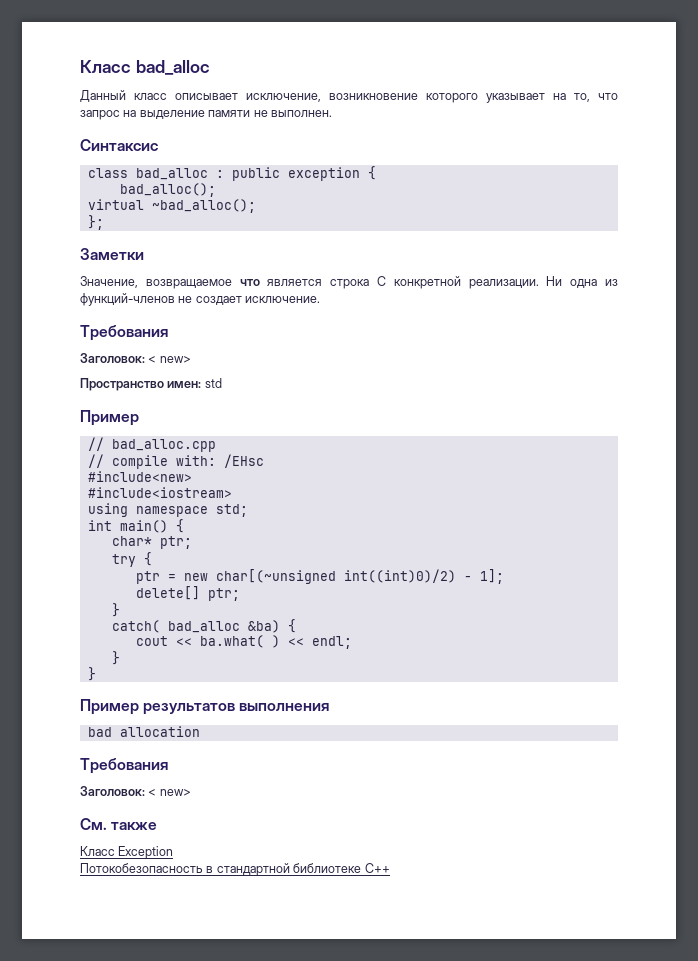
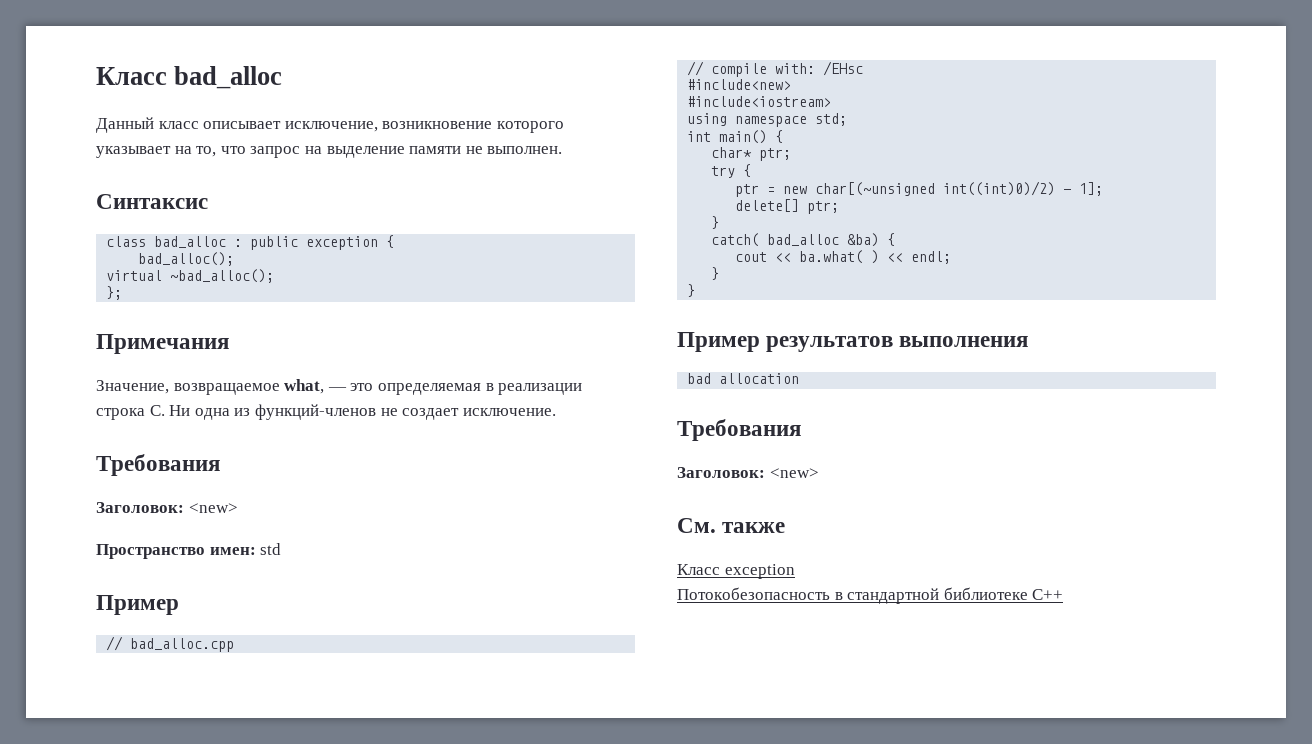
- Заметки
+ Примечания
- Значение, возвращаемое что является строка C конкретной реализации. Ни одна из функций-членов не создает исключение.
+ Значение, возвращаемое what, — это определяемая в реализации строка C. Ни одна из функций-членов не создает исключение.
  Требования
- Заголовок: < new>
+ Заголовок: <new>
  bad allocation
  Требования
- Заголовок: < new>
+ Заголовок: <new>
- Класс Exception
+ Класс exception

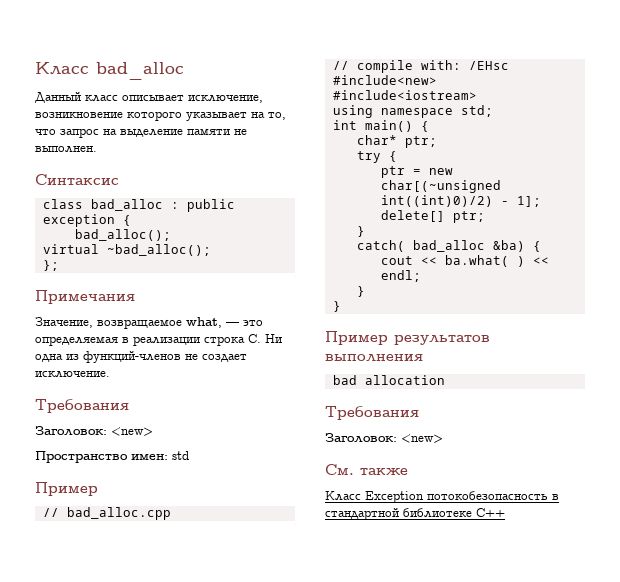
- Класс exception
- Потокобезопасность в стандартной библиотеке C++
+ Класс Exception потокобезопасность в стандартной библиотеке C++

